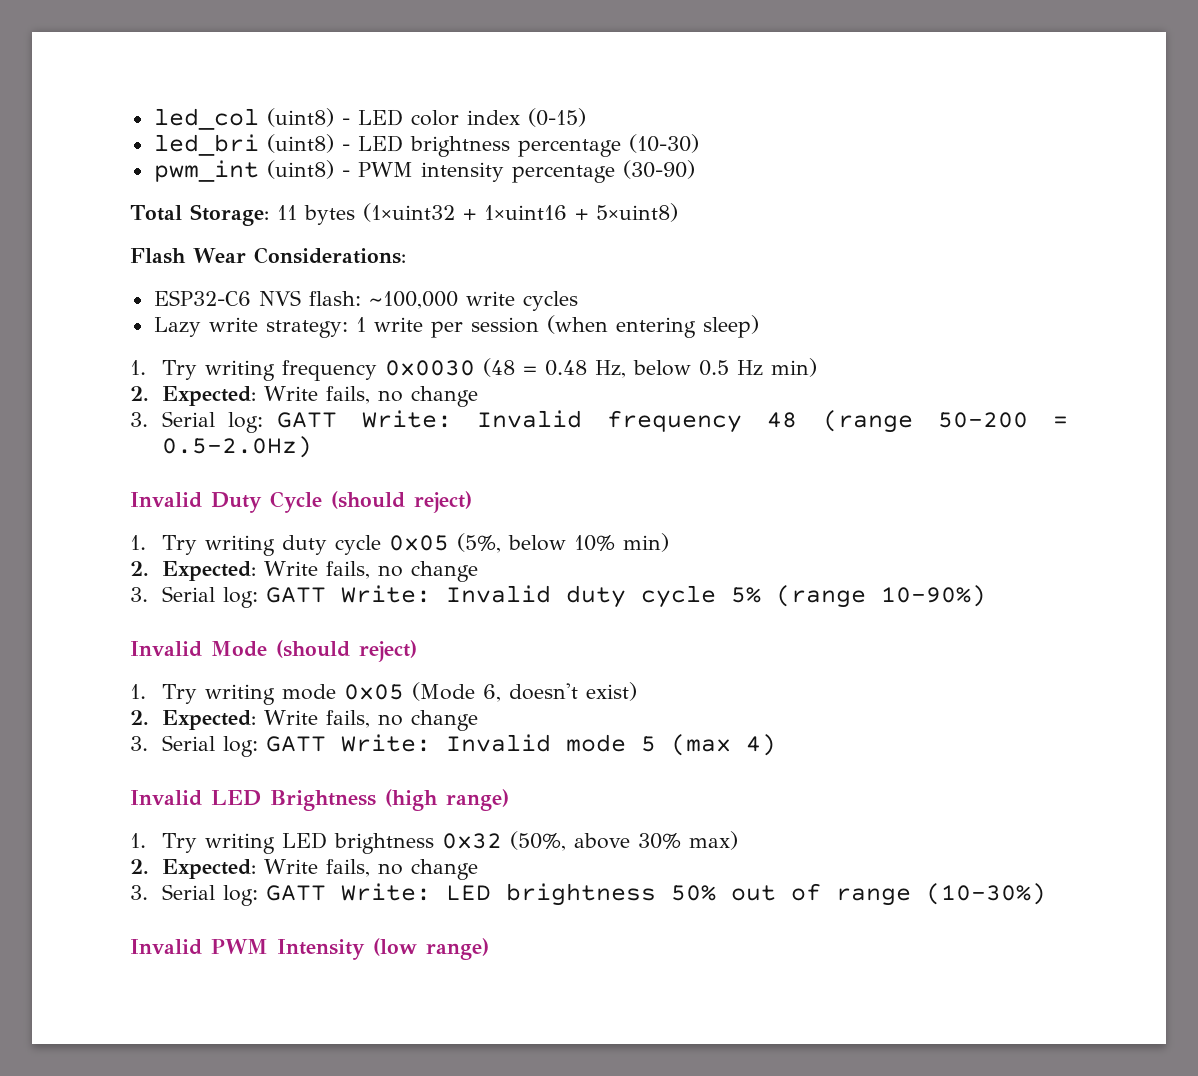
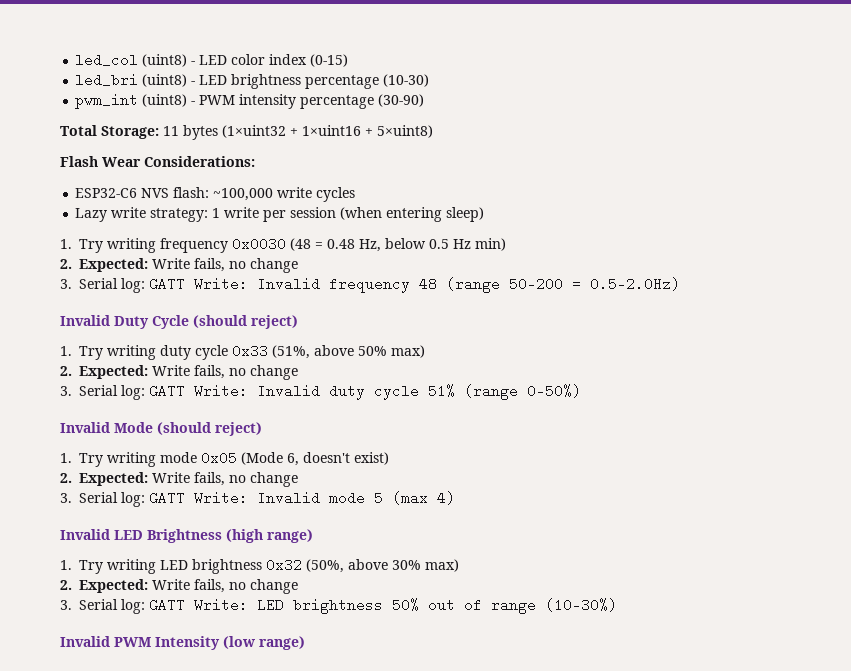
- 1. Try writing duty cycle 0x05 (5%, below 10% min)
+ 1. Try writing duty cycle 0x33 (51%, above 50% max)
- 3. Serial log: GATT Write: Invalid duty cycle 5% (range 10-90%)
+ 3. Serial log: GATT Write: Invalid duty cycle 51% (range 0-50%)

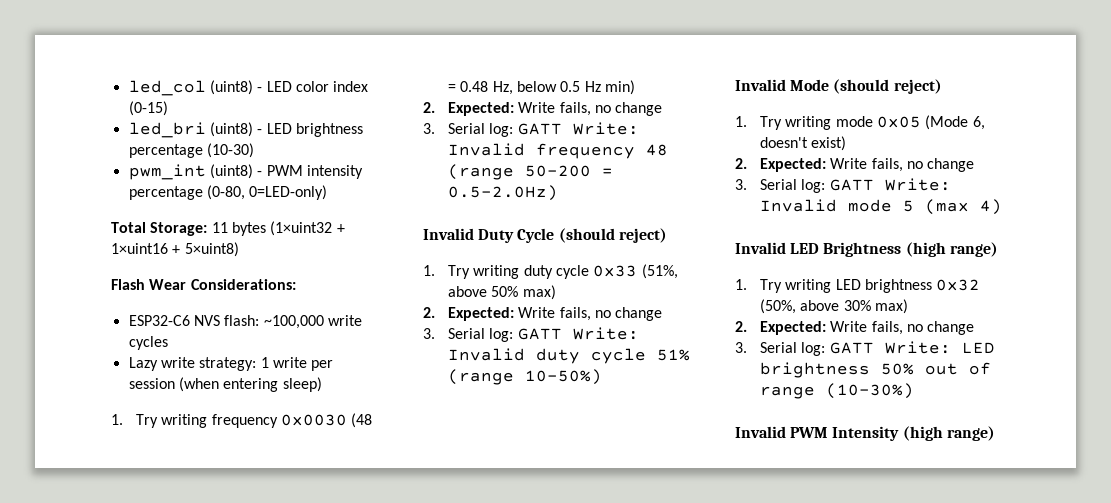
- pwm_int (uint8) - PWM intensity percentage (30-90)
+ pwm_int (uint8) - PWM intensity percentage (0-80, 0=LED-only)
- 3. Serial log: GATT Write: Invalid duty cycle 51% (range 0-50%)
+ 3. Serial log: GATT Write: Invalid duty cycle 51% (range 10-50%)
- Invalid PWM Intensity (low range)
+ Invalid PWM Intensity (high range)

